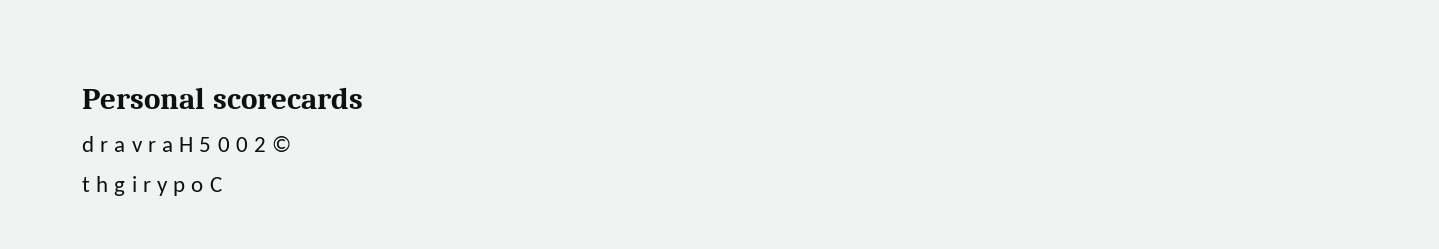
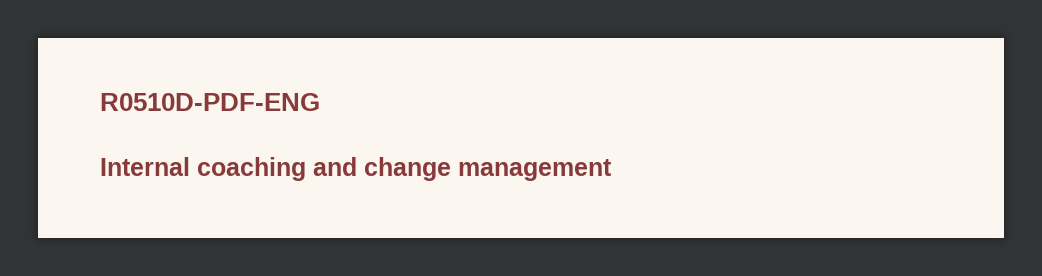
- Personal scorecards
- d r a v r a H 5 0 0 2 ©
- t h g i r y p o C
+ R0510D-PDF-ENG
+ Internal coaching and change management

